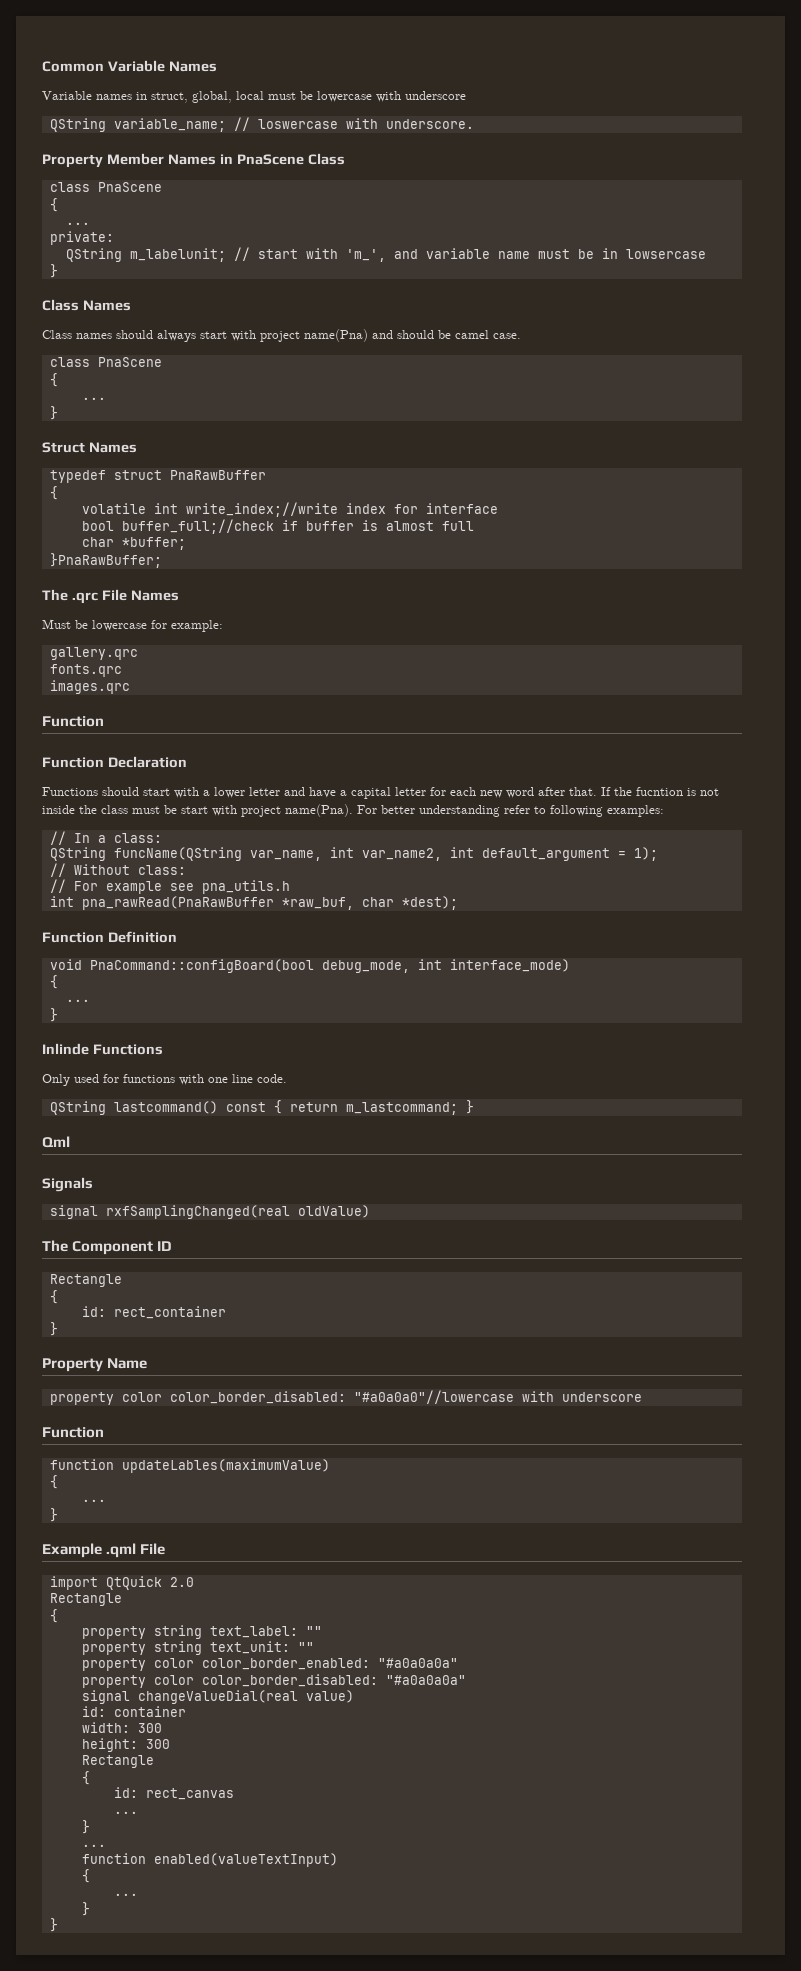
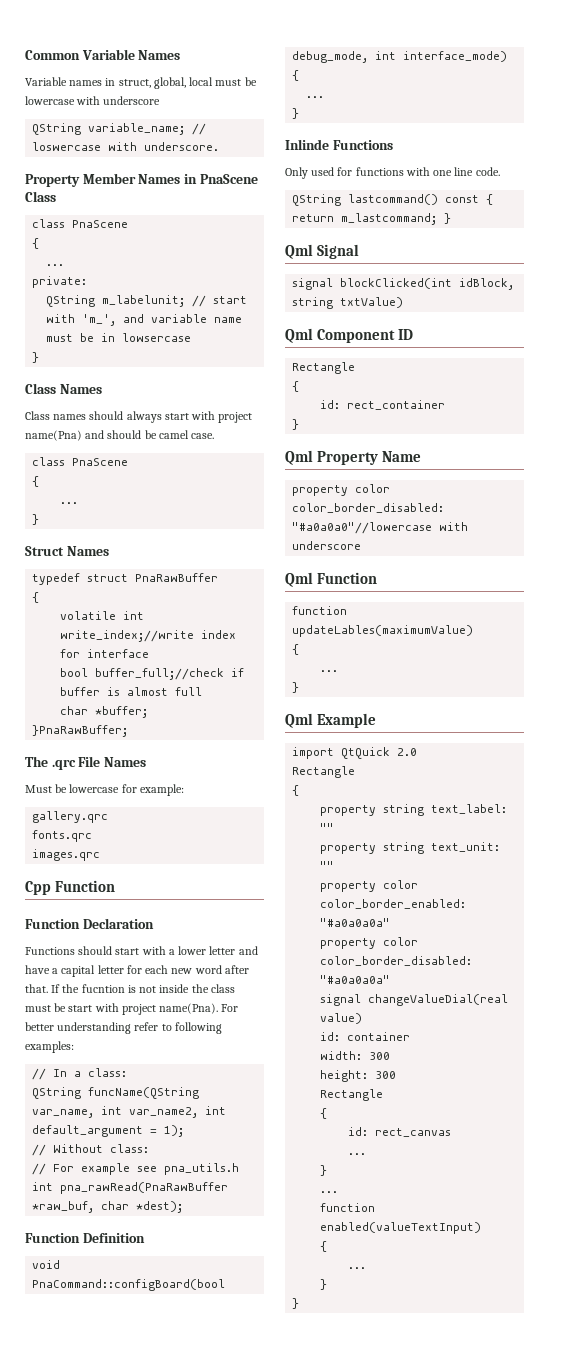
  images.qrc
- Function
+ Cpp Function
- Qml
- Signals
- signal rxfSamplingChanged(real oldValue)
- The Component ID
+ Qml Signal
+ signal blockClicked(int idBlock, string txtValue)
+ Qml Component ID
- Property Name
+ Qml Property Name
  property color color_border_disabled: "#a0a0a0"//lowercase with underscore
- Function
+ Qml Function
- Example .qml File
+ Qml Example

